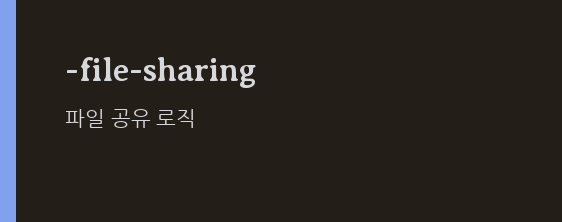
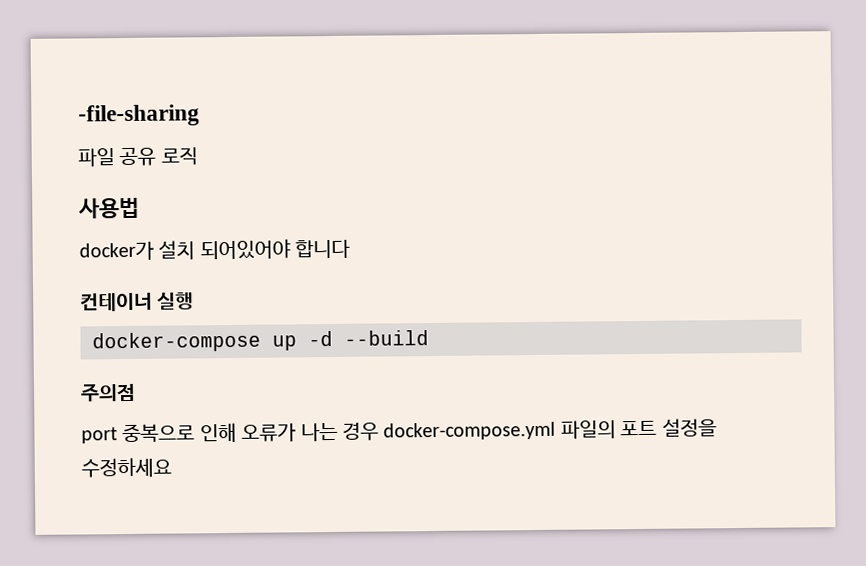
+ 사용법
+ docker가 설치 되어있어야 합니다
+ 컨테이너 실행
+ docker-compose up -d --build
+ 주의점
+ port 중복으로 인해 오류가 나는 경우 docker-compose.yml 파일의 포트 설정을 수정하세요

